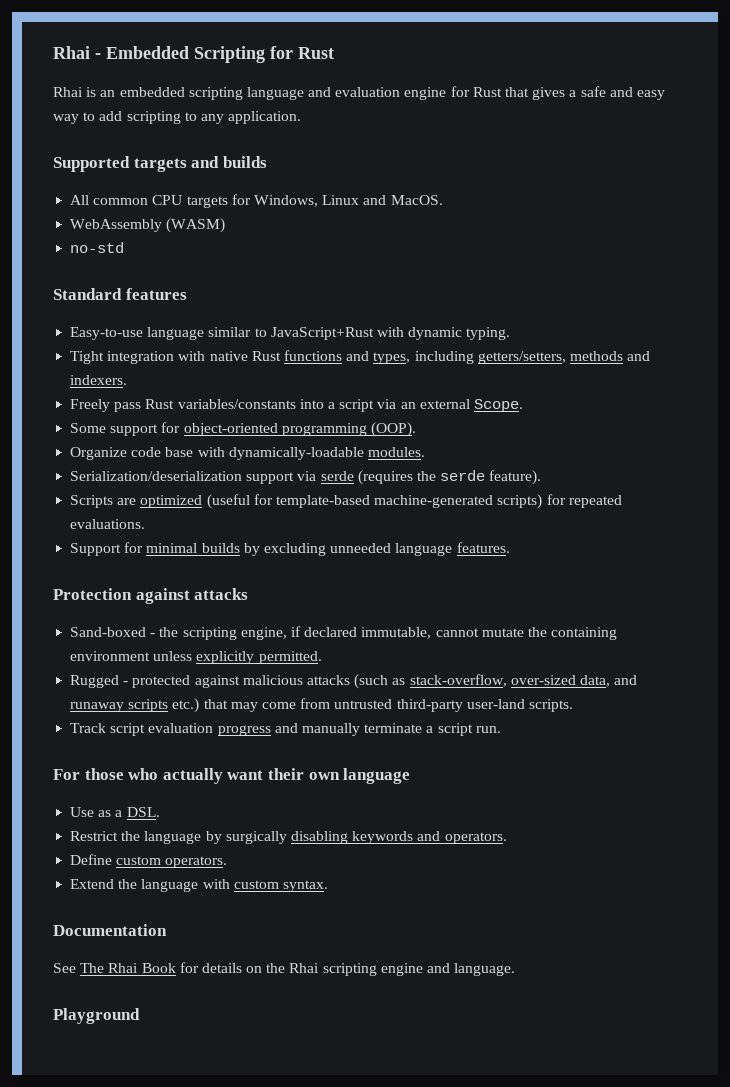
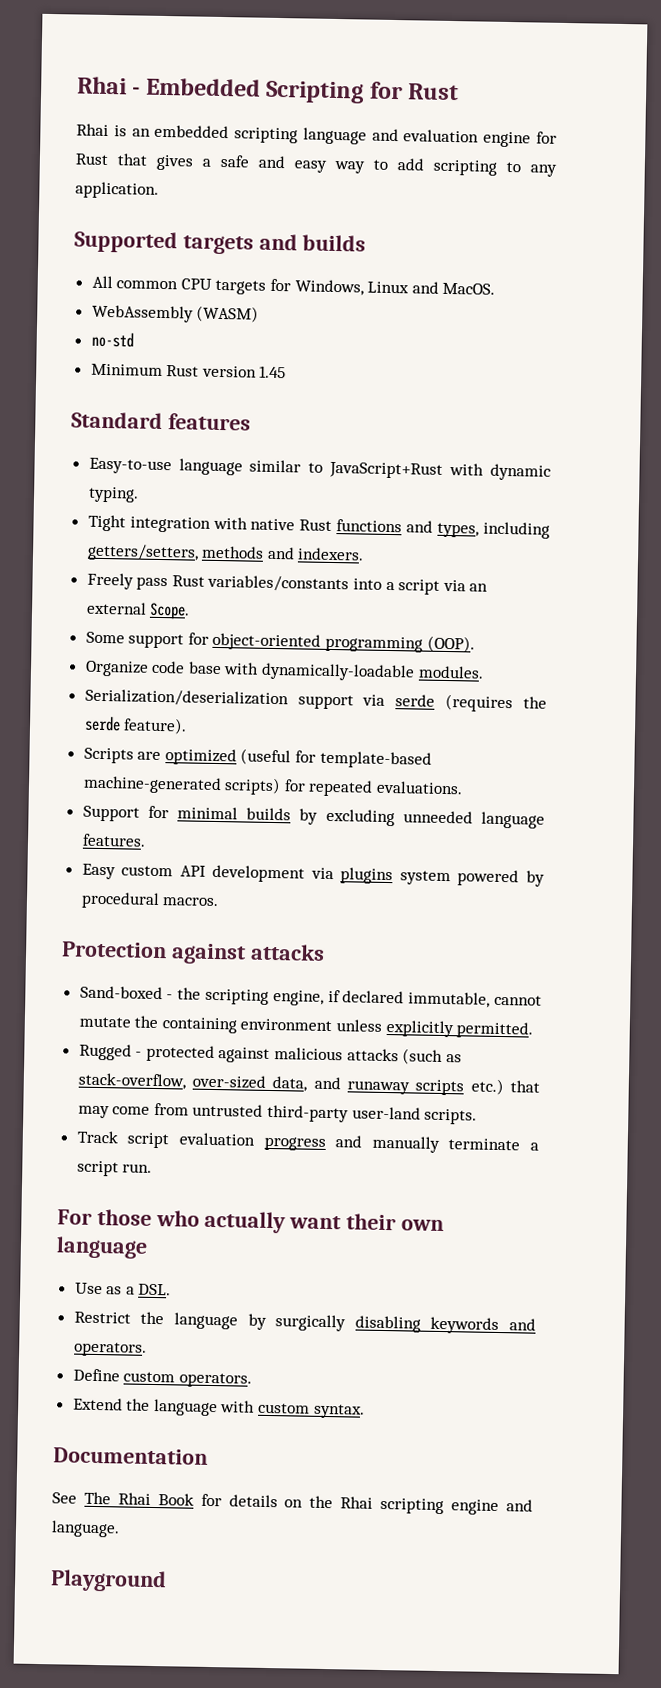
+ Minimum Rust version 1.45
+ Easy custom API development via plugins system powered by procedural macros.

